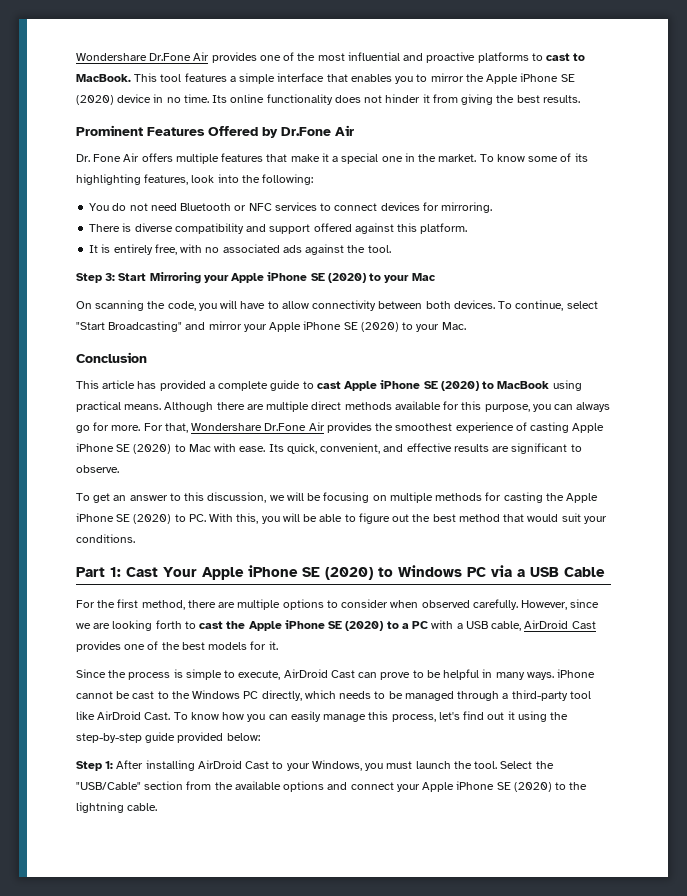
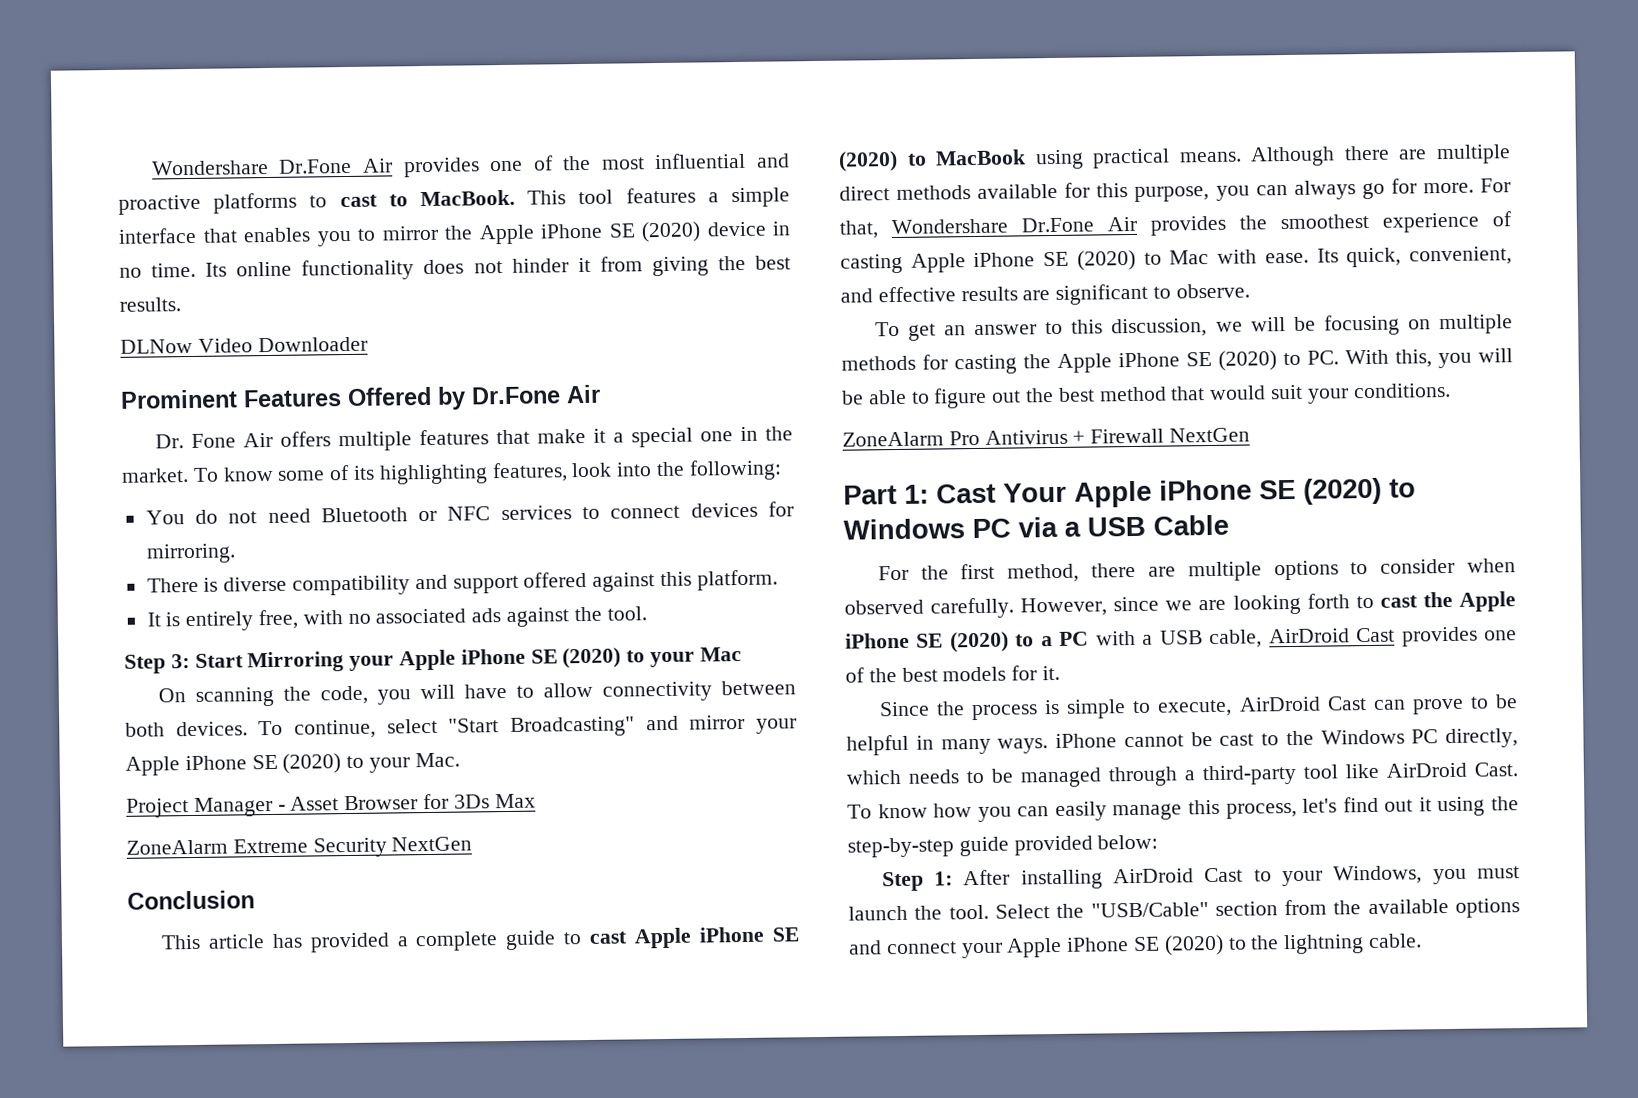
+ DLNow Video Downloader
+ Project Manager - Asset Browser for 3Ds Max
+ ZoneAlarm Extreme Security NextGen
+ ZoneAlarm Pro Antivirus + Firewall NextGen

